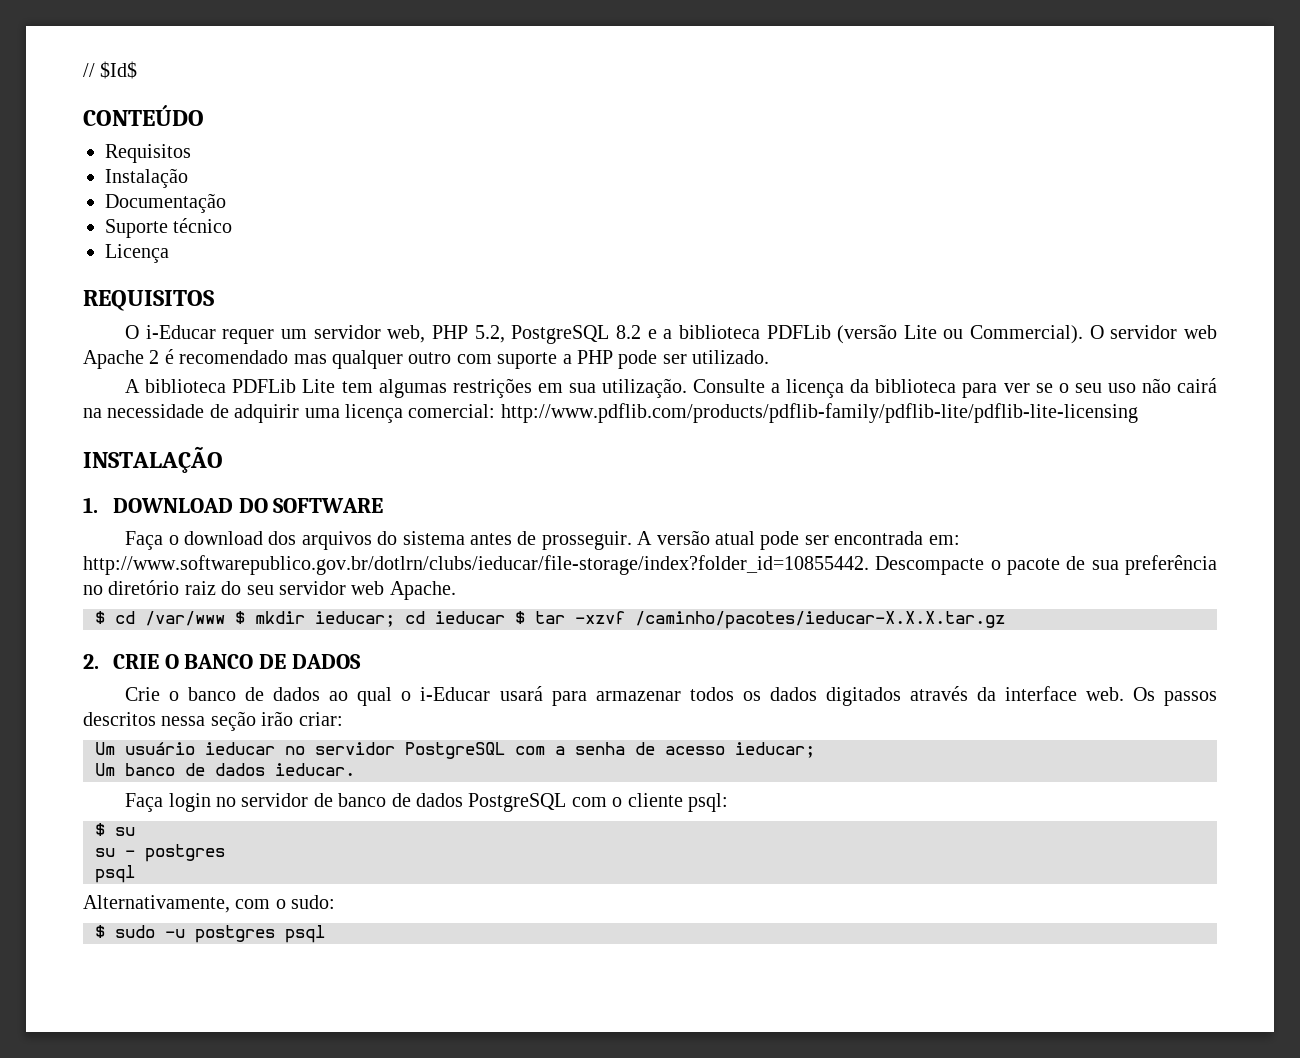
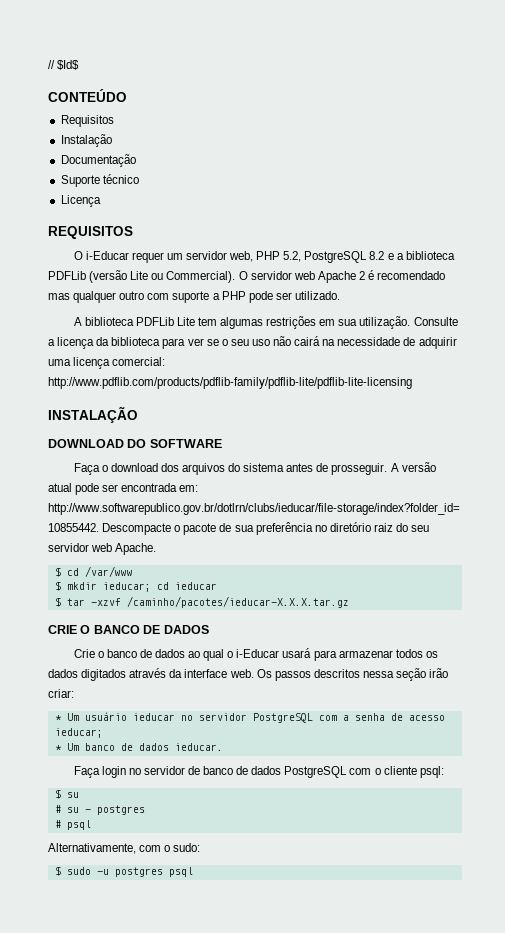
- 1. DOWNLOAD DO SOFTWARE
+ DOWNLOAD DO SOFTWARE
- $ cd /var/www $ mkdir ieducar; cd ieducar $ tar -xzvf /caminho/pacotes/ieducar-X.X.X.tar.gz
+ $ cd /var/www
+ $ mkdir ieducar; cd ieducar
+ $ tar -xzvf /caminho/pacotes/ieducar-X.X.X.tar.gz
- 2. CRIE O BANCO DE DADOS
+ CRIE O BANCO DE DADOS
- Um usuário ieducar no servidor PostgreSQL com a senha de acesso ieducar;
+ * Um usuário ieducar no servidor PostgreSQL com a senha de acesso ieducar;
- Um banco de dados ieducar.
+ * Um banco de dados ieducar.
- su - postgres
- psql
+ # su - postgres
+ # psql

